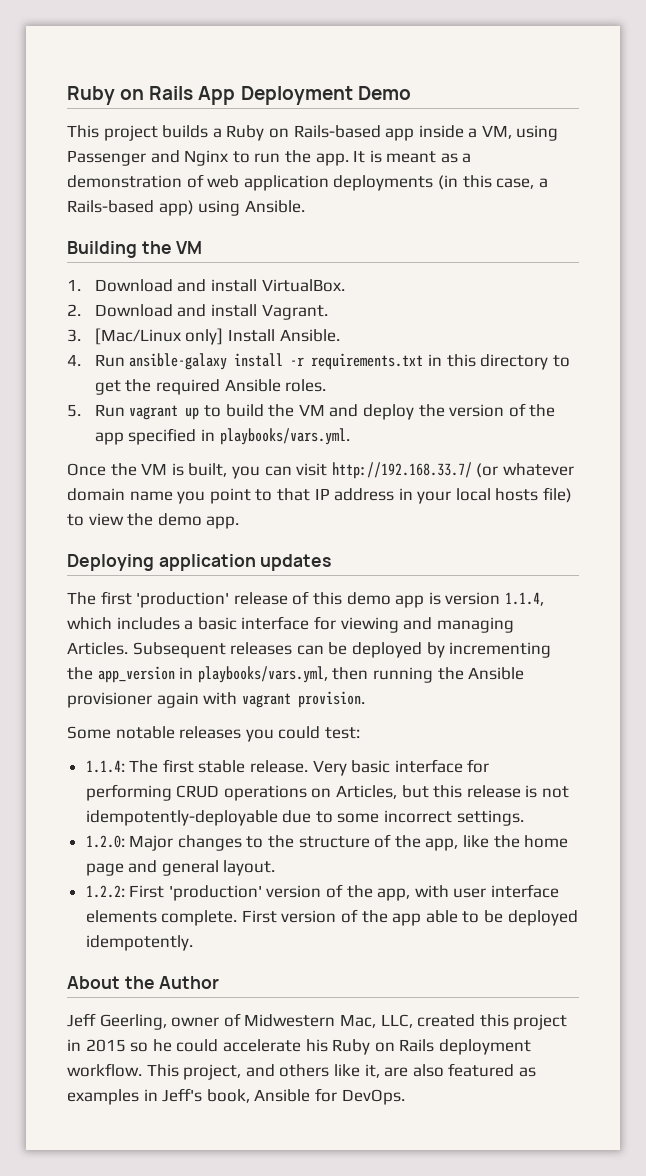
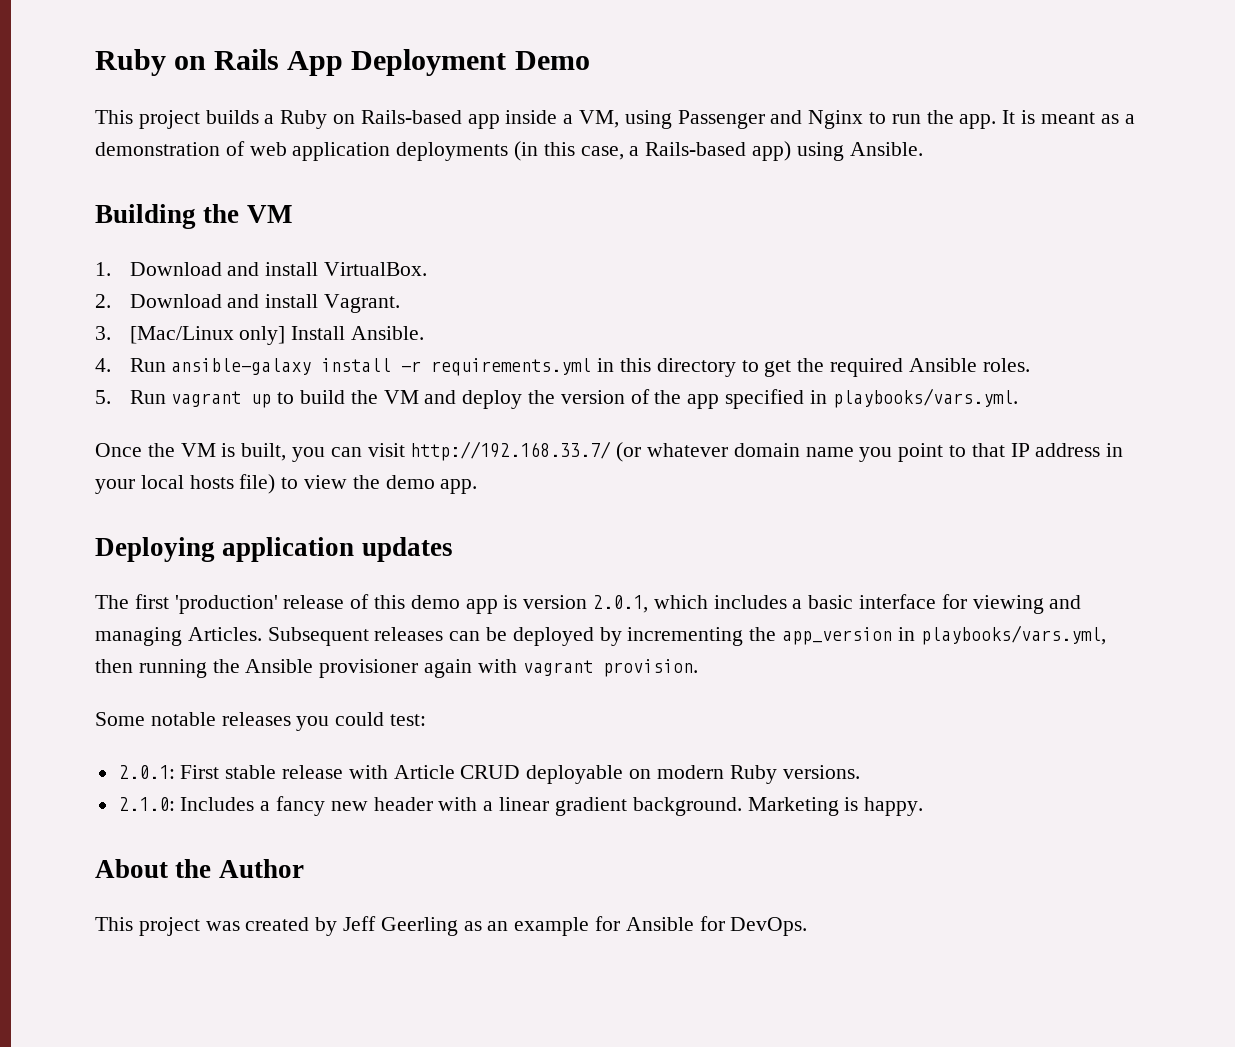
- 4. Run ansible-galaxy install -r requirements.txt in this directory to get the required Ansible roles.
+ 4. Run ansible-galaxy install -r requirements.yml in this directory to get the required Ansible roles.
- The first 'production' release of this demo app is version 1.1.4, which includes a basic interface for viewing and managing Articles.
+ The first 'production' release of this demo app is version 2.0.1, which includes a basic interface for viewing and managing Articles.
- 1.1.4: The first stable release. Very basic interface for performing CRUD operations on Articles, but this release is not idempotently-deployable due to some incorrect settings.
- 1.2.0: Major changes to the structure of the app, like the home page and general layout.
- 1.2.2: First 'production' version of the app, with user interface elements complete. First version of the app able to be deployed idempotently.
+ 2.0.1: First stable release with Article CRUD deployable on modern Ruby versions.
+ 2.1.0: Includes a fancy new header with a linear gradient background. Marketing is happy.
  About the Author
- Jeff Geerling, owner of Midwestern Mac, LLC, created this project in 2015 so he could accelerate his Ruby on Rails deployment workflow. This project, and others like it, are also featured as examples in Jeff's book, Ansible for DevOps.
+ This project was created by Jeff Geerling as an example for Ansible for DevOps.

